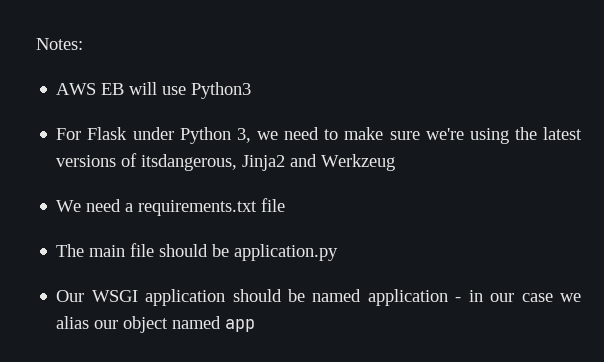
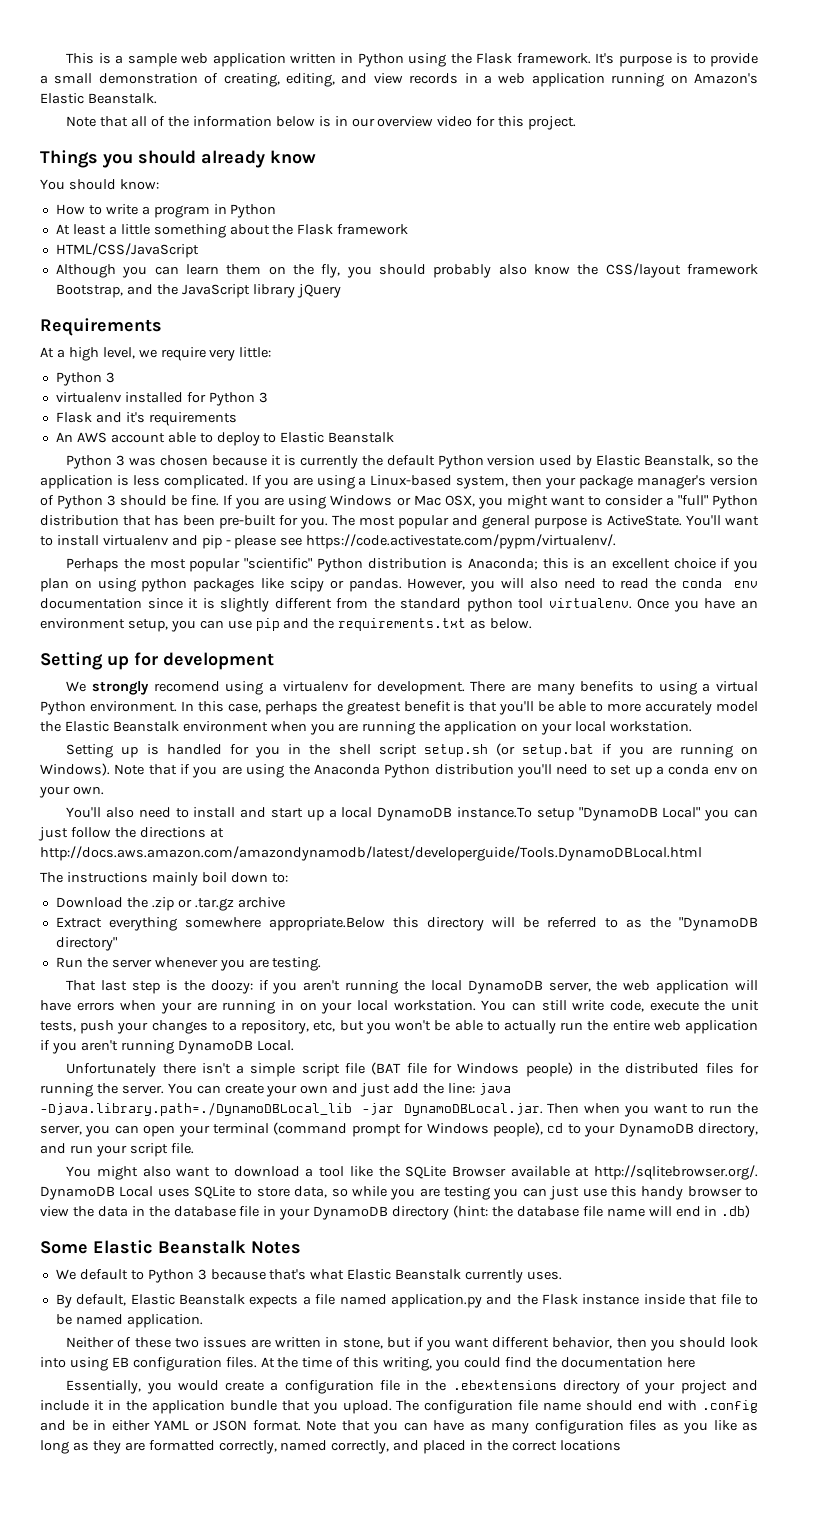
- Notes:
- AWS EB will use Python3
- For Flask under Python 3, we need to make sure we're using the latest versions of itsdangerous, Jinja2 and Werkzeug
- We need a requirements.txt file
- The main file should be application.py
- Our WSGI application should be named application - in our case we alias our object named app
+ This is a sample web application written in Python using the Flask framework. It's purpose is to provide a small demonstration of creating, editing, and view records in a web application running on Amazon's Elastic Beanstalk.
+ Note that all of the information below is in our overview video for this project.
+ Things you should already know
+ You should know:
+ How to write a program in Python
+ At least a little something about the Flask framework
+ HTML/CSS/JavaScript
+ Although you can learn them on the fly, you should probably also know the CSS/layout framework Bootstrap, and the JavaScript library jQuery
+ Requirements
+ At a high level, we require very little:
+ Python 3
+ virtualenv installed for Python 3
+ Flask and it's requirements
+ An AWS account able to deploy to Elastic Beanstalk
+ Python 3 was chosen because it is currently the default Python version used by Elastic Beanstalk, so the application is less complicated. If you are using a Linux-based system, then your package manager's version of Python 3 should be fine. If you are using Windows or Mac OSX, you might want to consider a "full" Python distribution that has been pre-built for you. The most popular and general purpose is ActiveState. You'll want to install virtualenv and pip - please see https://code.activestate.com/pypm/virtualenv/.
+ Perhaps the most popular "scientific" Python distribution is Anaconda; this is an excellent choice if you plan on using python packages like scipy or pandas. However, you will also need to read the conda env documentation since it is slightly different from the standard python tool virtualenv. Once you have an environment setup, you can use pip and the requirements.txt as below.
+ Setting up for development
+ We strongly recomend using a virtualenv for development. There are many benefits to using a virtual Python environment. In this case, perhaps the greatest benefit is that you'll be able to more accurately model the Elastic Beanstalk environment when you are running the application on your local workstation.
+ Setting up is handled for you in the shell script setup.sh (or setup.bat if you are running on Windows). Note that if you are using the Anaconda Python distribution you'll need to set up a conda env on your own.
+ You'll also need to install and start up a local DynamoDB instance.To setup "DynamoDB Local" you can just follow the directions at http://docs.aws.amazon.com/amazondynamodb/latest/developerguide/Tools.DynamoDBLocal.html
+ The instructions mainly boil down to:
+ Download the .zip or .tar.gz archive
+ Extract everything somewhere appropriate.Below this directory will be referred to as the "DynamoDB directory"
+ Run the server whenever you are testing.
+ That last step is the doozy: if you aren't running the local DynamoDB server, the web application will have errors when your are running in on your local workstation. You can still write code, execute the unit tests, push your changes to a repository, etc, but you won't be able to actually run the entire web application if you aren't running DynamoDB Local.
+ Unfortunately there isn't a simple script file (BAT file for Windows people) in the distributed files for running the server. You can create your own and just add the line: java -Djava.library.path=./DynamoDBLocal_lib -jar DynamoDBLocal.jar. Then when you want to run the server, you can open your terminal (command prompt for Windows people), cd to your DynamoDB directory, and run your script file.
+ You might also want to download a tool like the SQLite Browser available at http://sqlitebrowser.org/. DynamoDB Local uses SQLite to store data, so while you are testing you can just use this handy browser to view the data in the database file in your DynamoDB directory (hint: the database file name will end in .db)
+ Some Elastic Beanstalk Notes
+ We default to Python 3 because that's what Elastic Beanstalk currently uses.
+ By default, Elastic Beanstalk expects a file named application.py and the Flask instance inside that file to be named application.
+ Neither of these two issues are written in stone, but if you want different behavior, then you should look into using EB configuration files. At the time of this writing, you could find the documentation here
+ Essentially, you would create a configuration file in the .ebextensions directory of your project and include it in the application bundle that you upload. The configuration file name should end with .config and be in either YAML or JSON format. Note that you can have as many configuration files as you like as long as they are formatted correctly, named correctly, and placed in the correct locations

